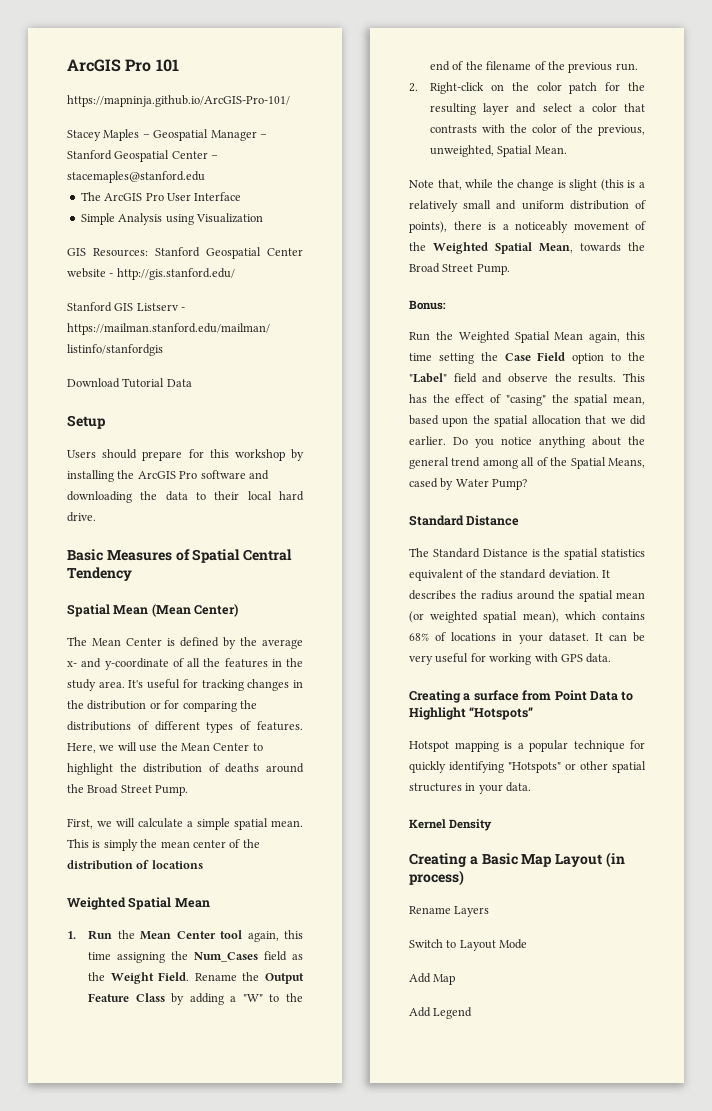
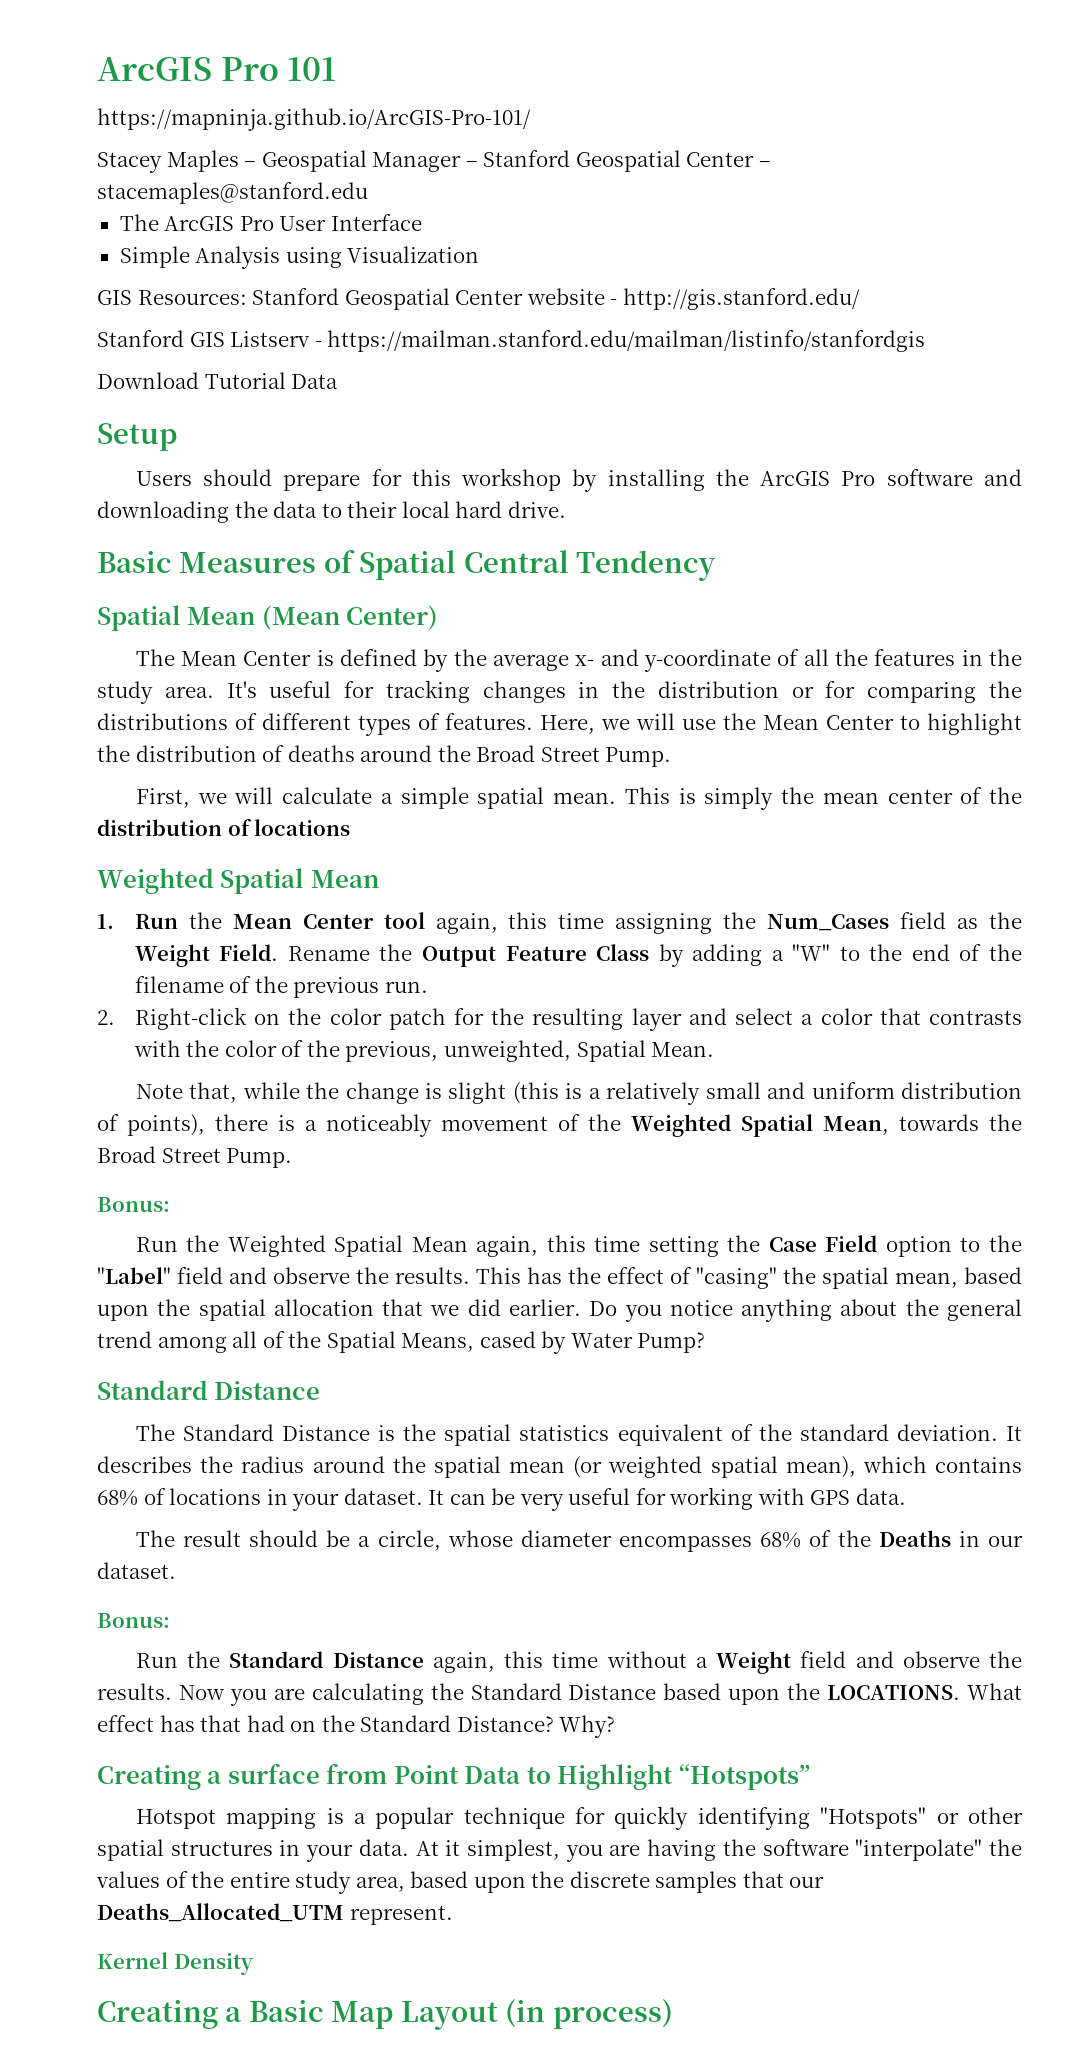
+ The result should be a circle, whose diameter encompasses 68% of the Deaths in our dataset.
+ Bonus:
+ Run the Standard Distance again, this time without a Weight field and observe the results. Now you are calculating the Standard Distance based upon the LOCATIONS. What effect has that had on the Standard Distance? Why?
+ At it simplest, you are having the software "interpolate" the values of the entire study area, based upon the discrete samples that our Deaths_Allocated_UTM represent.
- Rename Layers
- Switch to Layout Mode
- Add Map
- Add Legend

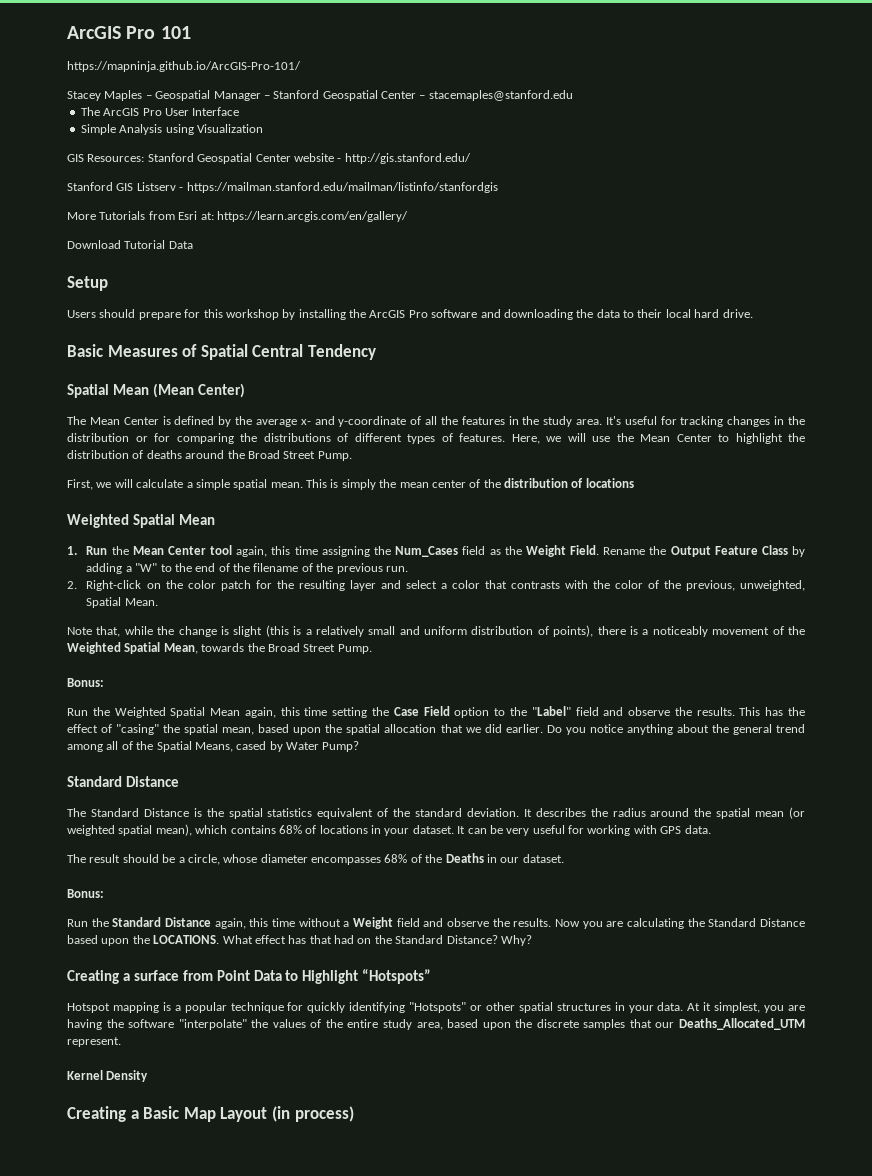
+ More Tutorials from Esri at: https://learn.arcgis.com/en/gallery/

